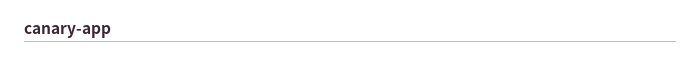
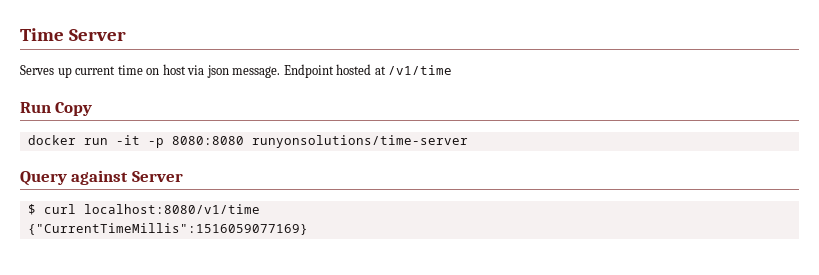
- canary-app
+ Time Server
+ Serves up current time on host via json message. Endpoint hosted at /v1/time
+ Run Copy
+ docker run -it -p 8080:8080 runyonsolutions/time-server
+ Query against Server
+ $ curl localhost:8080/v1/time
+ {"CurrentTimeMillis":1516059077169}

